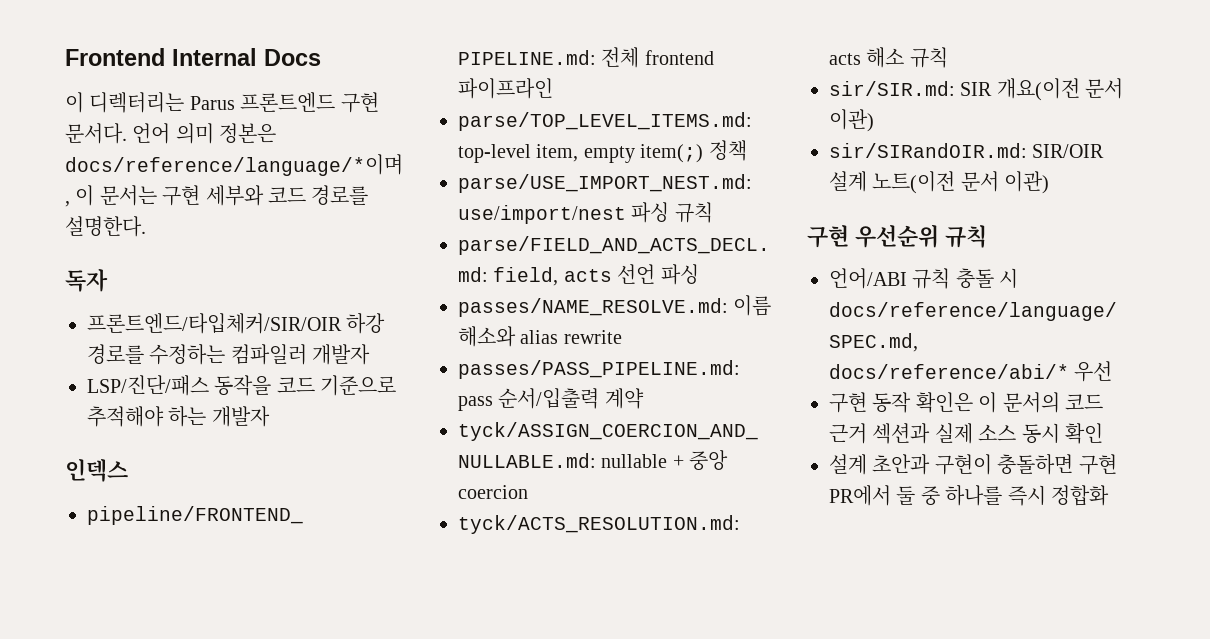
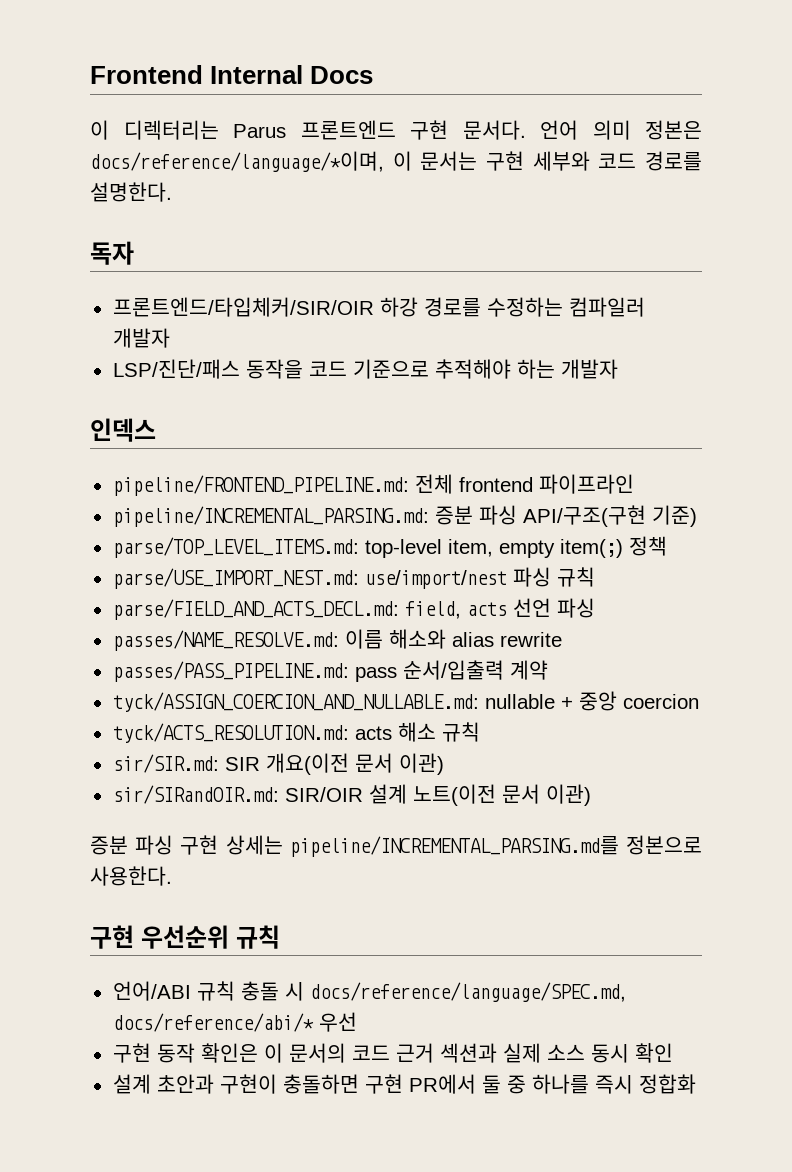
+ pipeline/INCREMENTAL_PARSING.md: 증분 파싱 API/구조(구현 기준)
+ 증분 파싱 구현 상세는 pipeline/INCREMENTAL_PARSING.md를 정본으로 사용한다.

